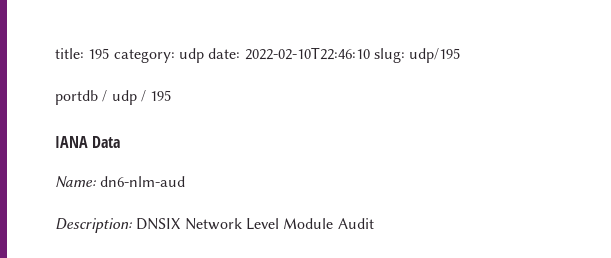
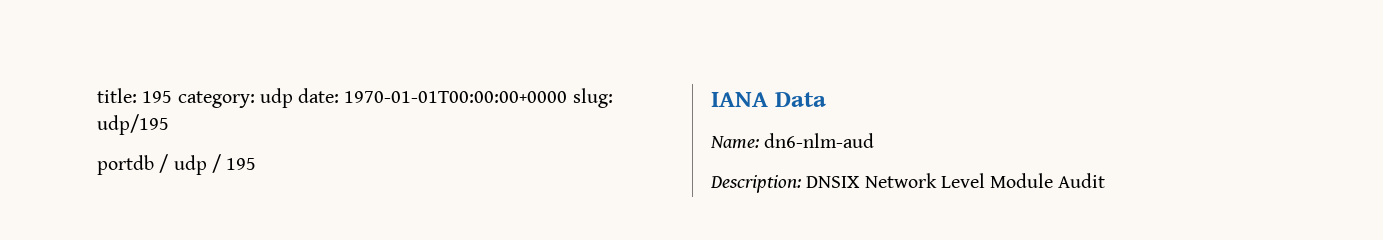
- title: 195 category: udp date: 2022-02-10T22:46:10 slug: udp/195
+ title: 195 category: udp date: 1970-01-01T00:00:00+0000 slug: udp/195

